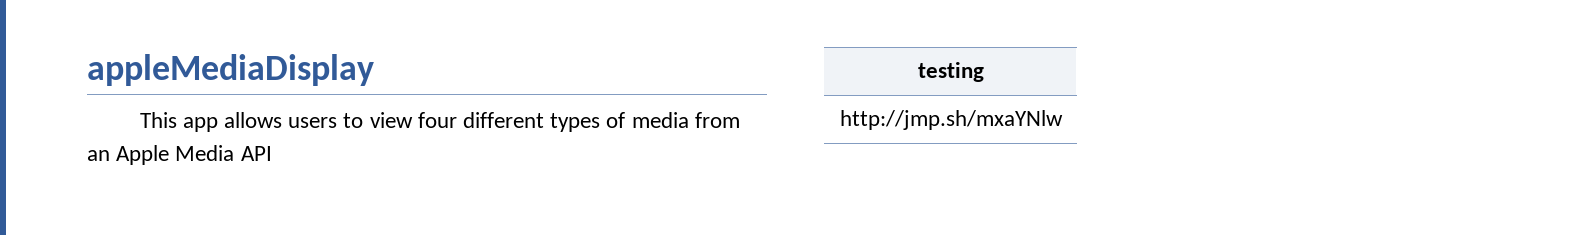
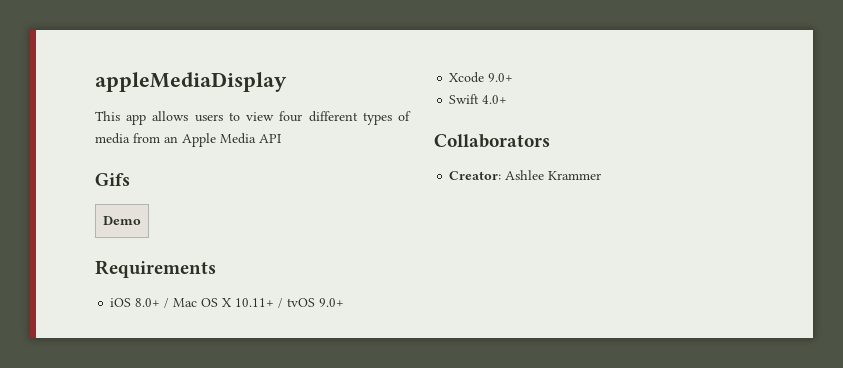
- testing
- http://jmp.sh/mxaYNlw
+ Gifs
+ Demo
+ Requirements
+ iOS 8.0+ / Mac OS X 10.11+ / tvOS 9.0+
+ Xcode 9.0+
+ Swift 4.0+
+ Collaborators
+ Creator: Ashlee Krammer

